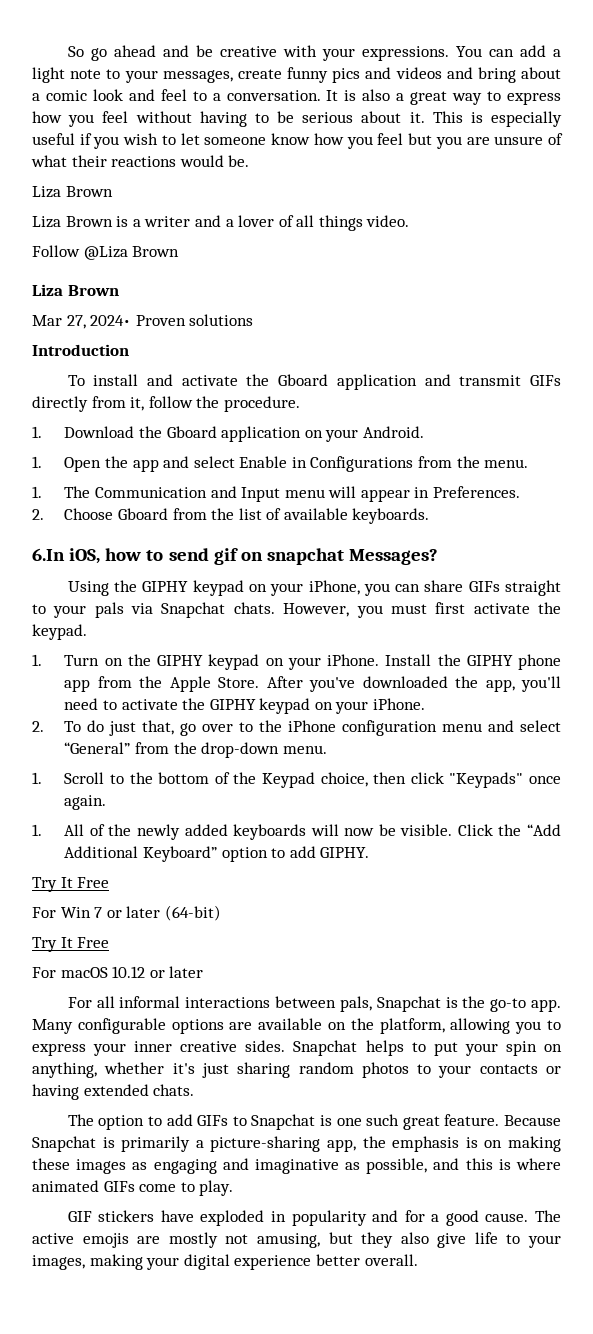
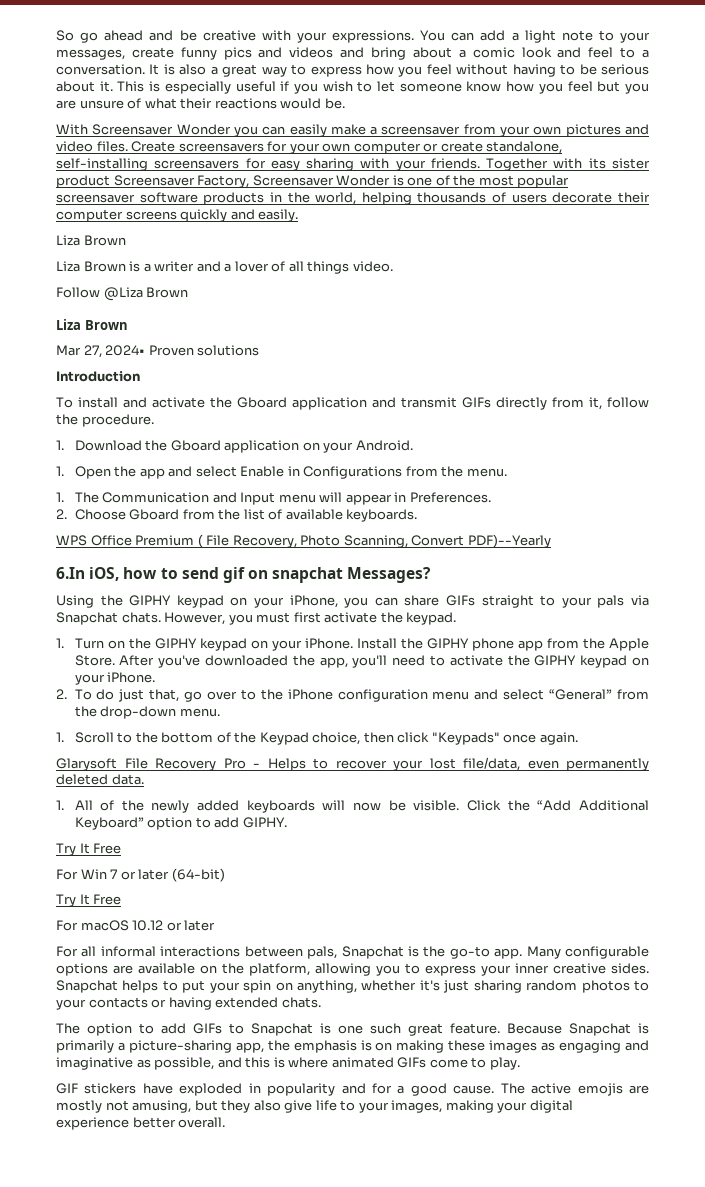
+ With Screensaver Wonder you can easily make a screensaver from your own pictures and video files. Create screensavers for your own computer or create standalone, self-installing screensavers for easy sharing with your friends. Together with its sister product Screensaver Factory, Screensaver Wonder is one of the most popular screensaver software products in the world, helping thousands of users decorate their computer screens quickly and easily.
+ WPS Office Premium ( File Recovery, Photo Scanning, Convert PDF)--Yearly
+ Glarysoft File Recovery Pro - Helps to recover your lost file/data, even permanently deleted data.

